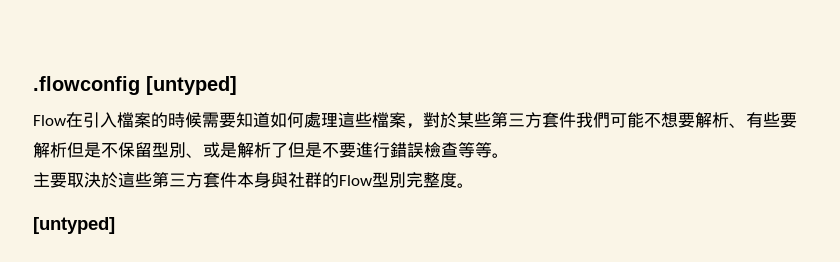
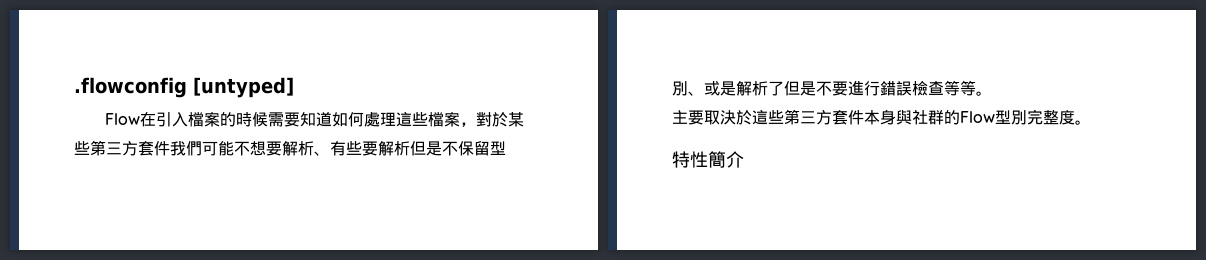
  主要取決於這些第三方套件本身與社群的Flow型別完整度。
- [untyped]
+ 特性簡介

